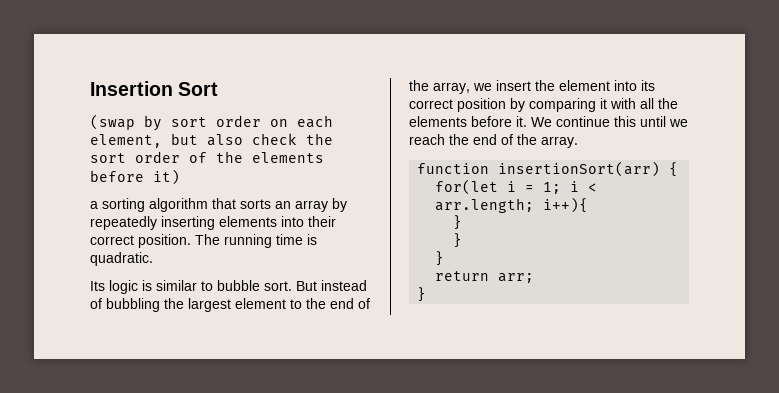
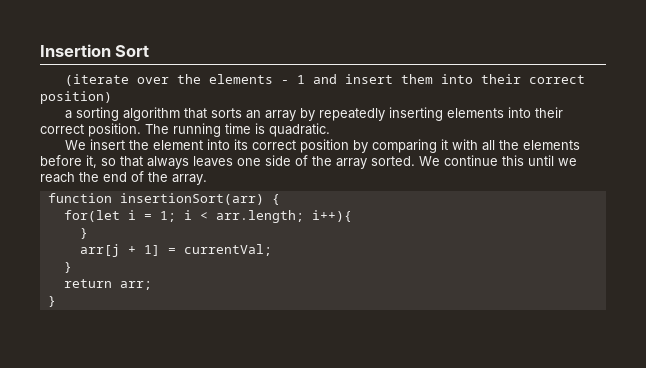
- (swap by sort order on each element, but also check the sort order of the elements before it)
+ (iterate over the elements - 1 and insert them into their correct position)
- Its logic is similar to bubble sort. But instead of bubbling the largest element to the end of the array, we insert the element into its correct position by comparing it with all the elements before it.
+ We insert the element into its correct position by comparing it with all the elements before it, so that always leaves one side of the array sorted.
  for(let i = 1; i < arr.length; i++){
  }
- }
+ arr[j + 1] = currentVal;

